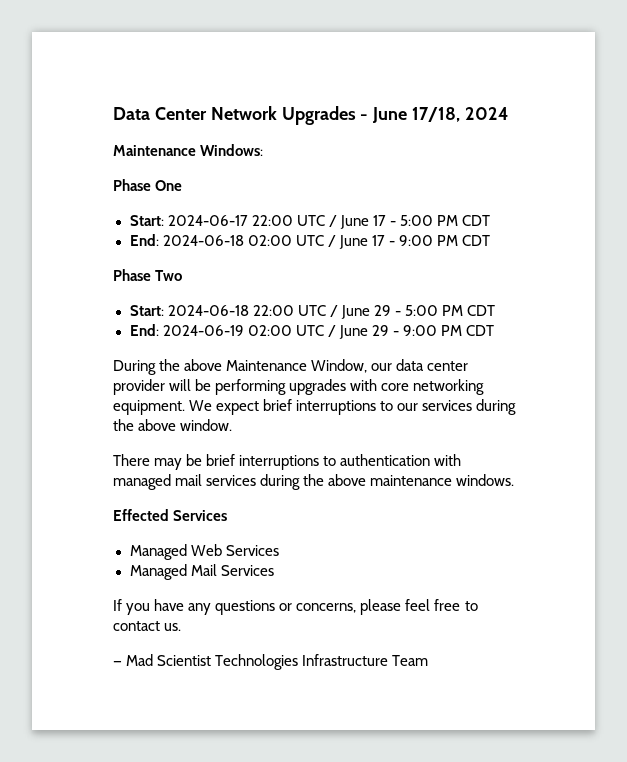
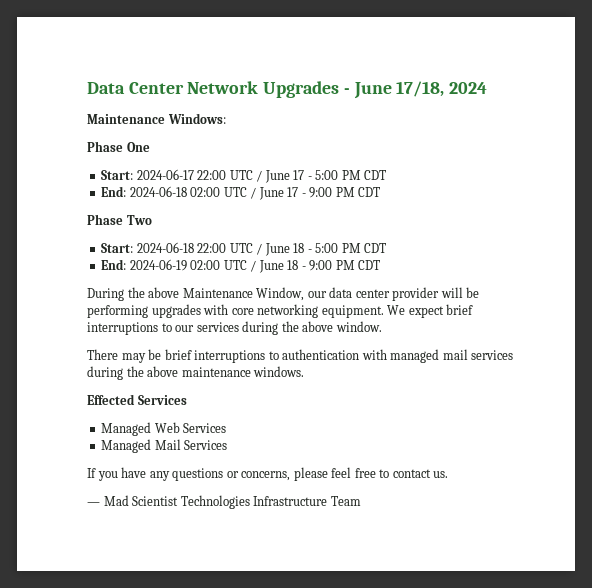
- Start: 2024-06-18 22:00 UTC / June 29 - 5:00 PM CDT
+ Start: 2024-06-18 22:00 UTC / June 18 - 5:00 PM CDT
- End: 2024-06-19 02:00 UTC / June 29 - 9:00 PM CDT
+ End: 2024-06-19 02:00 UTC / June 18 - 9:00 PM CDT

